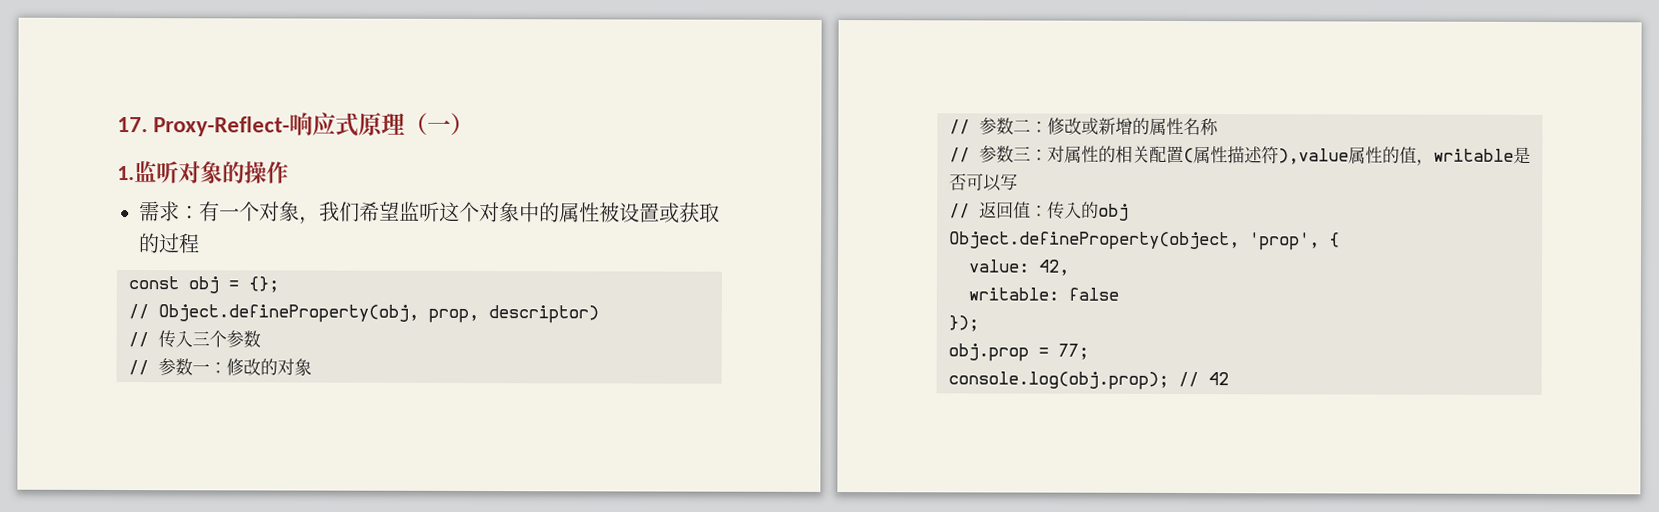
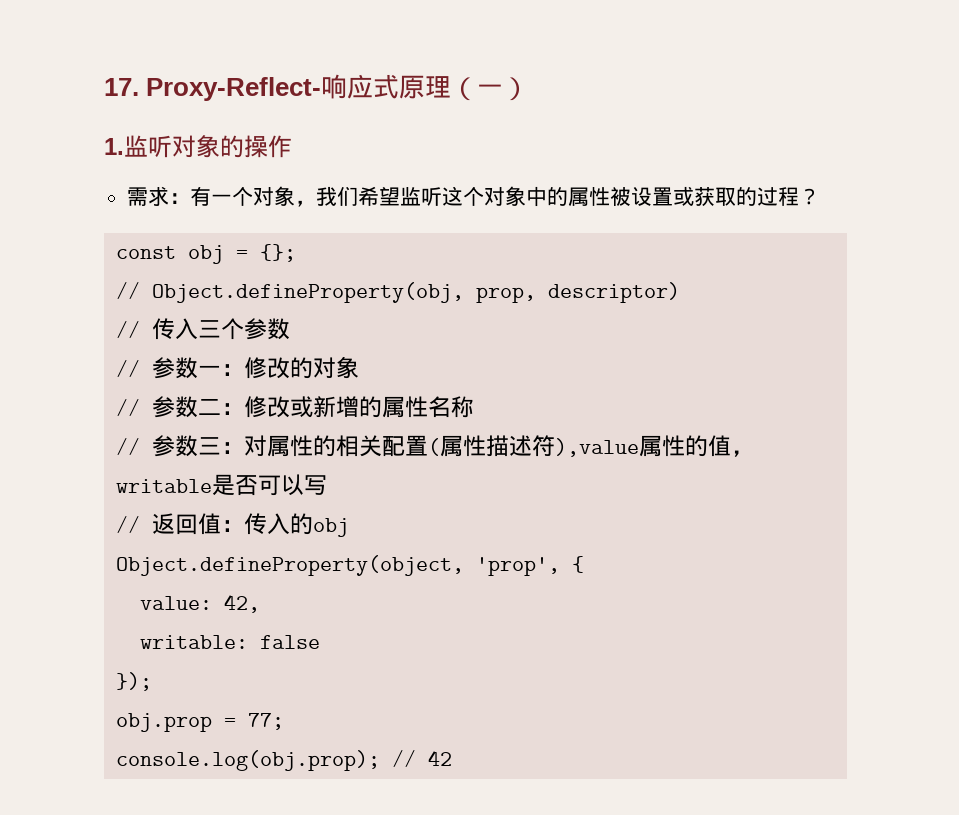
- 需求：有一个对象，我们希望监听这个对象中的属性被设置或获取的过程
+ 需求：有一个对象，我们希望监听这个对象中的属性被设置或获取的过程？

